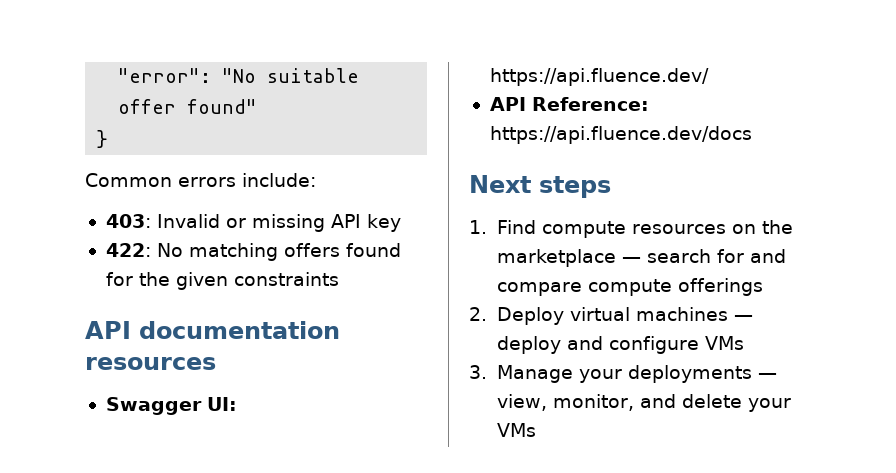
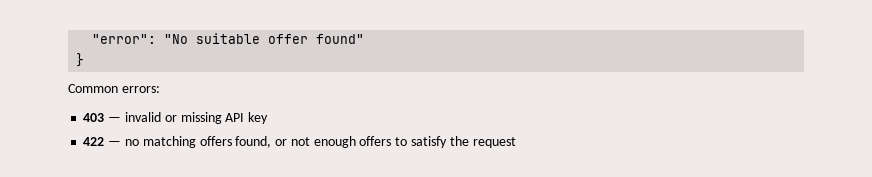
- Common errors include:
- 403: Invalid or missing API key
+ Common errors:
+ 403 — invalid or missing API key
- 422: No matching offers found for the given constraints
- API documentation resources
- Swagger UI: https://api.fluence.dev/
- API Reference: https://api.fluence.dev/docs
- Next steps
- 1. Find compute resources on the marketplace — search for and compare compute offerings
- 2. Deploy virtual machines — deploy and configure VMs
- 3. Manage your deployments — view, monitor, and delete your VMs
+ 422 — no matching offers found, or not enough offers to satisfy the request

